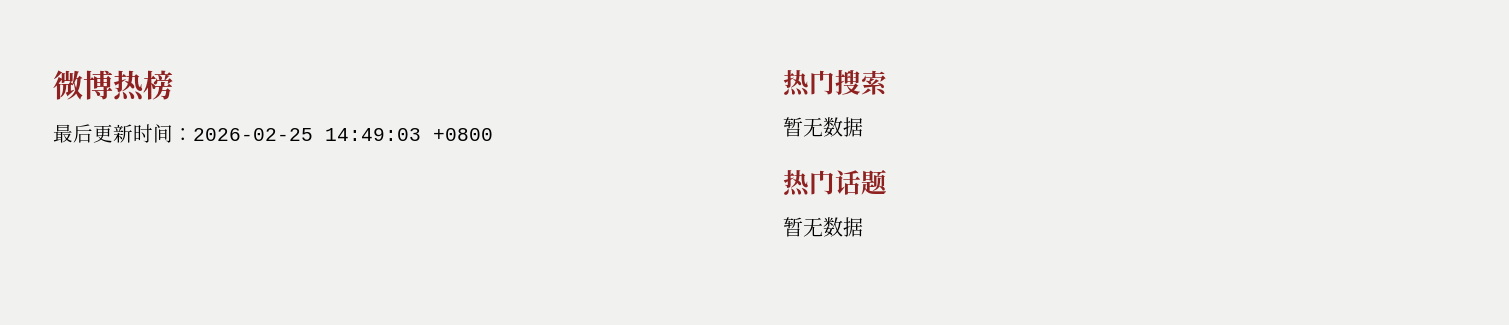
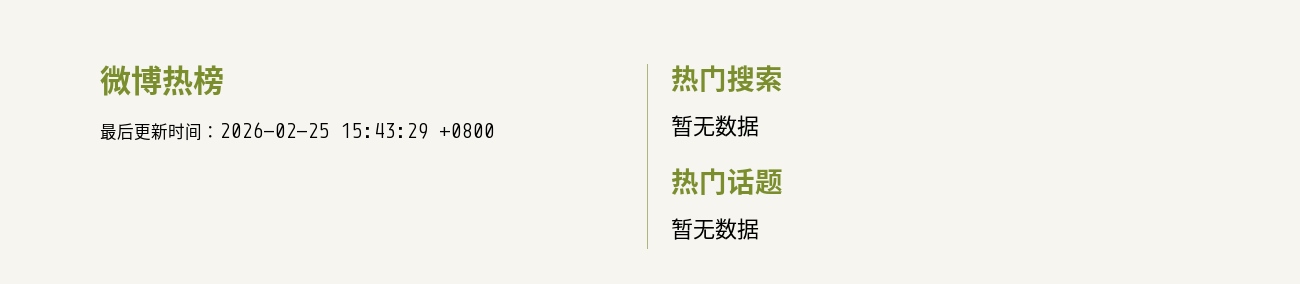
- 最后更新时间：2026-02-25 14:49:03 +0800
+ 最后更新时间：2026-02-25 15:43:29 +0800

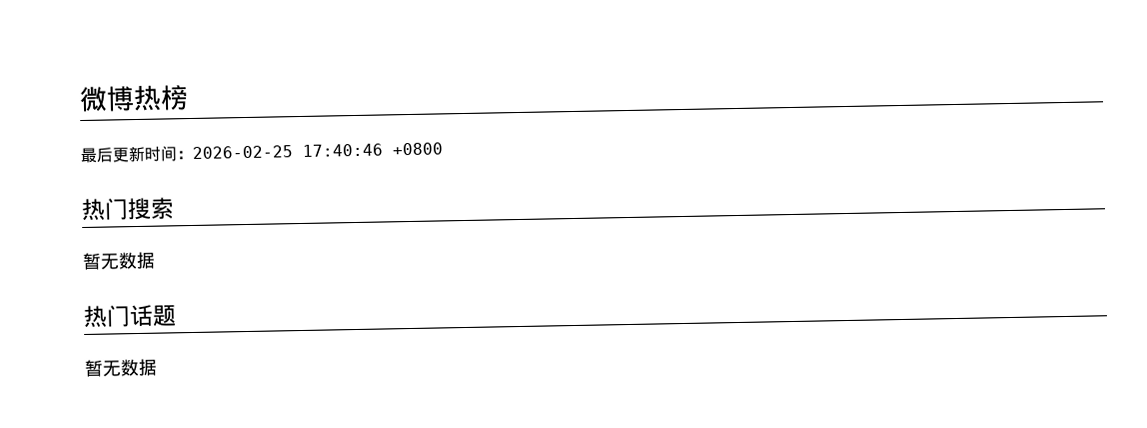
- 最后更新时间：2026-02-25 15:43:29 +0800
+ 最后更新时间：2026-02-25 17:40:46 +0800

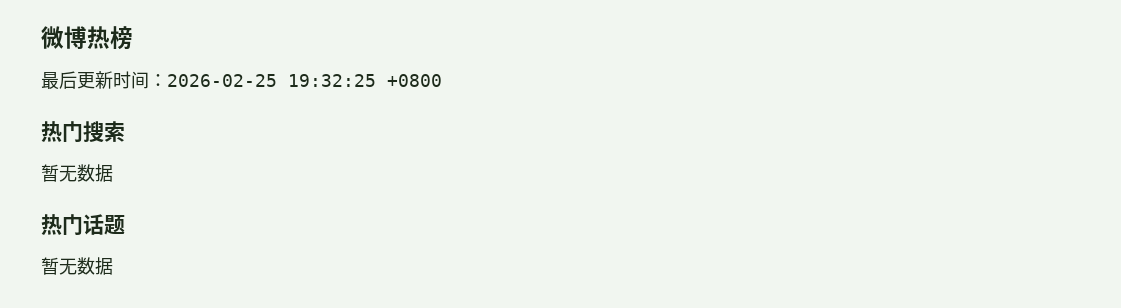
- 最后更新时间：2026-02-25 17:40:46 +0800
+ 最后更新时间：2026-02-25 19:32:25 +0800

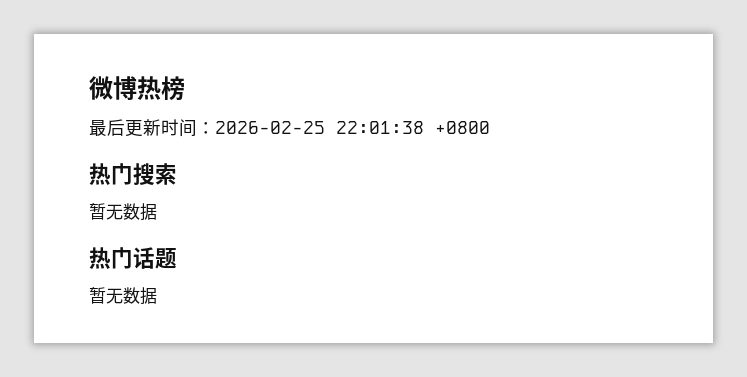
- 最后更新时间：2026-02-25 19:32:25 +0800
+ 最后更新时间：2026-02-25 22:01:38 +0800

